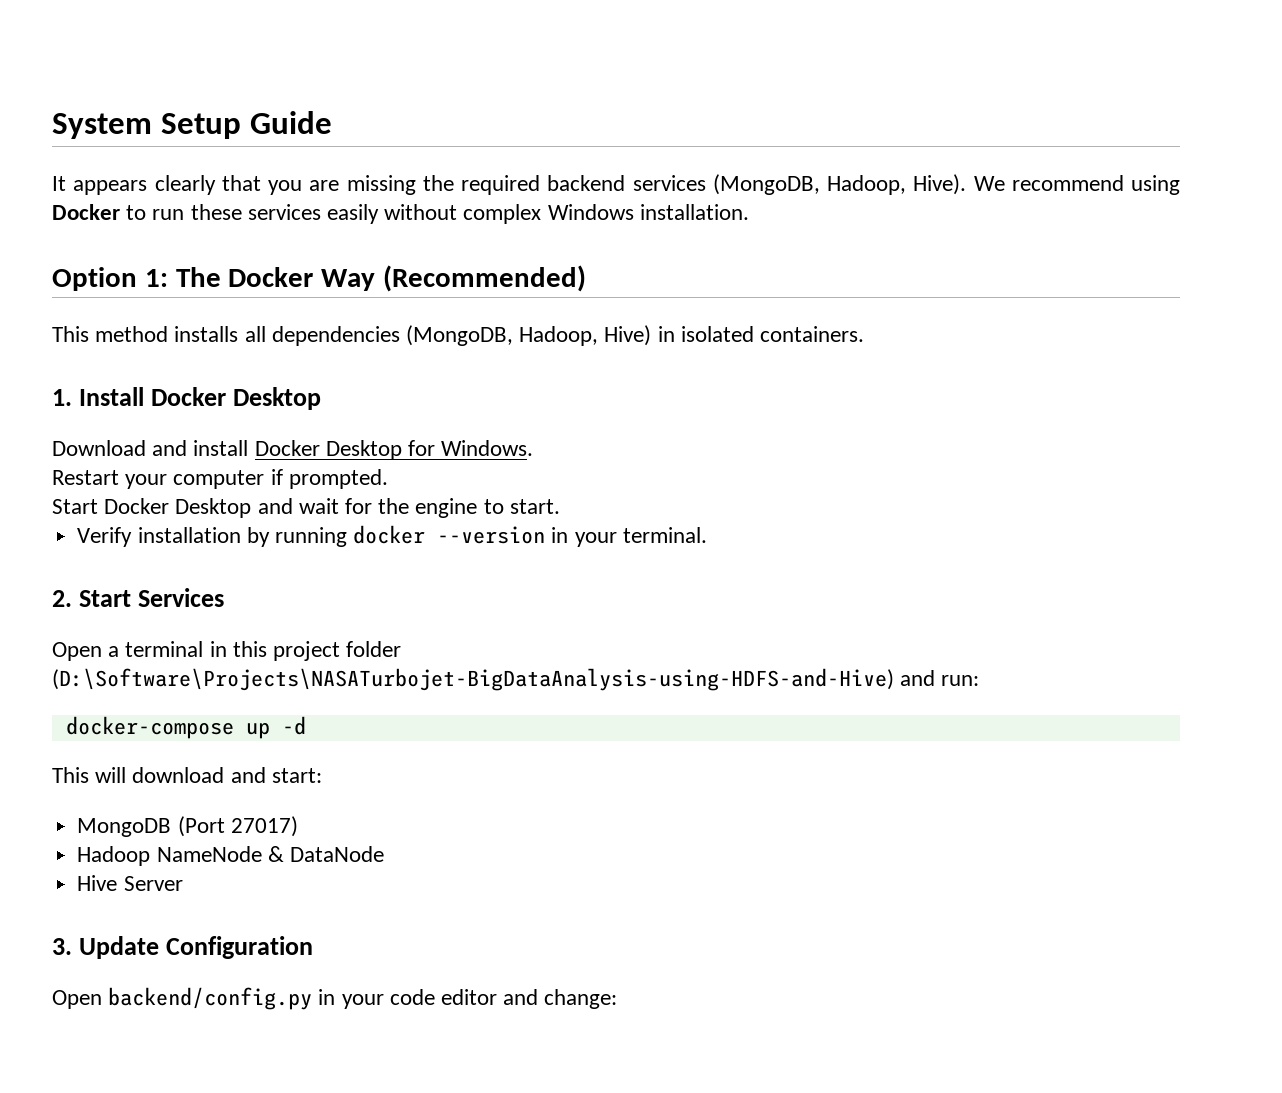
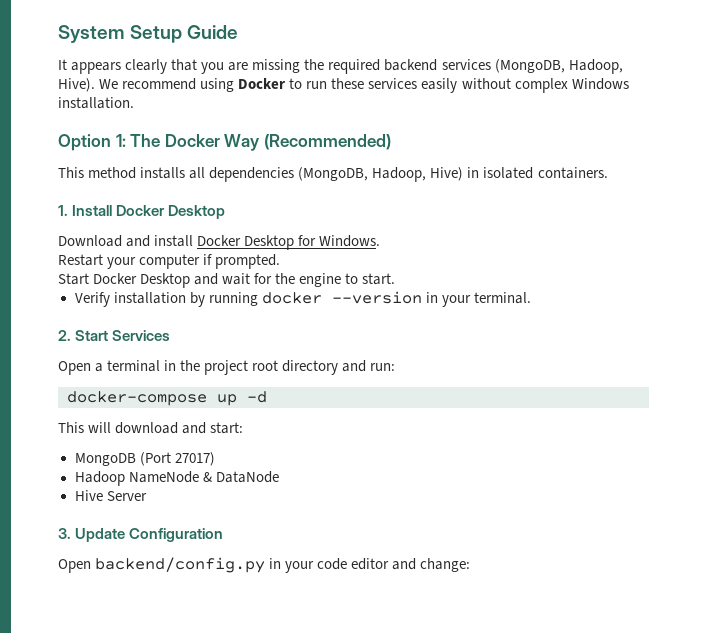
- Open a terminal in this project folder (D:\Software\Projects\NASATurbojet-BigDataAnalysis-using-HDFS-and-Hive) and run:
+ Open a terminal in the project root directory and run:

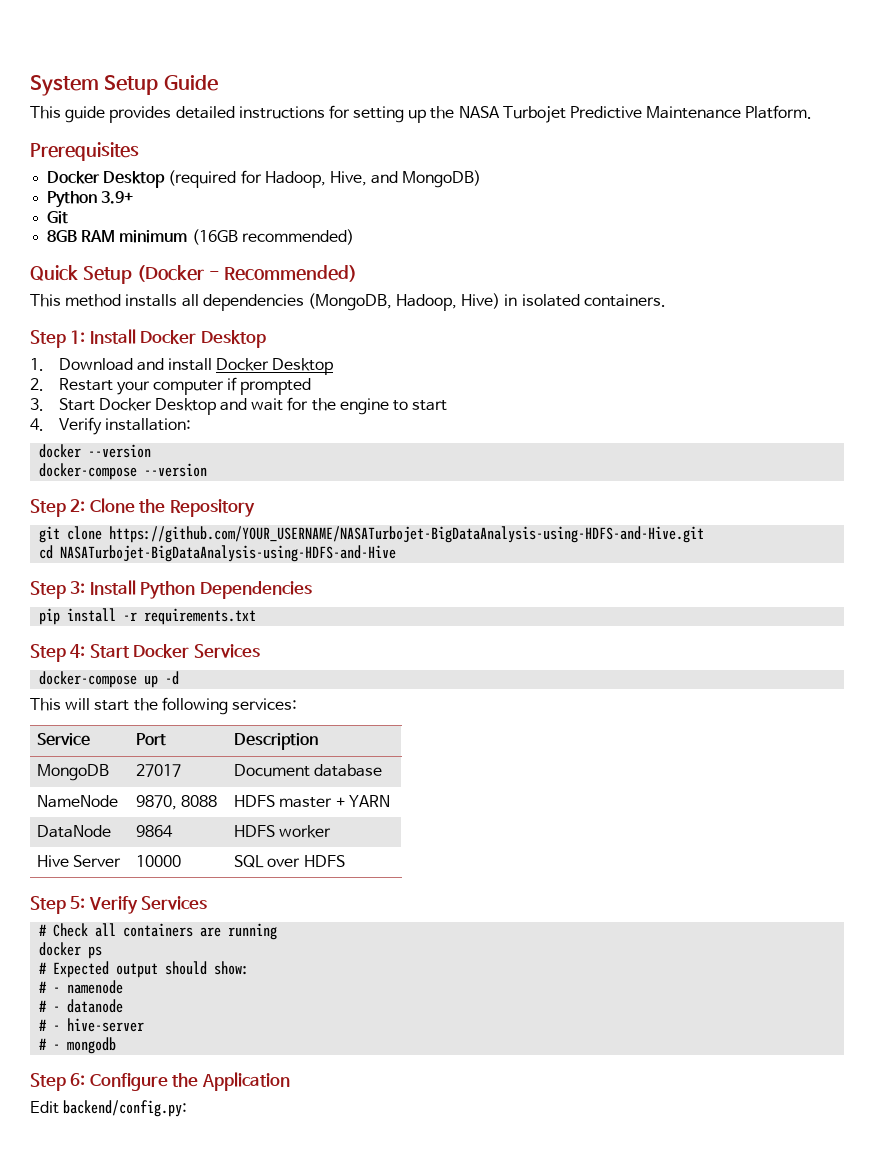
- It appears clearly that you are missing the required backend services (MongoDB, Hadoop, Hive). We recommend using Docker to run these services easily without complex Windows installation.
- Option 1: The Docker Way (Recommended)
+ This guide provides detailed instructions for setting up the NASA Turbojet Predictive Maintenance Platform.
+ Prerequisites
+ Docker Desktop (required for Hadoop, Hive, and MongoDB)
+ Python 3.9+
+ Git
+ 8GB RAM minimum (16GB recommended)
+ Quick Setup (Docker - Recommended)
- 1. Install Docker Desktop
+ Step 1: Install Docker Desktop
- Download and install Docker Desktop for Windows.
- Restart your computer if prompted.
- Start Docker Desktop and wait for the engine to start.
- Verify installation by running docker --version in your terminal.
- 2. Start Services
- Open a terminal in the project root directory and run:
+ 1. Download and install Docker Desktop
+ 2. Restart your computer if prompted
+ 3. Start Docker Desktop and wait for the engine to start
+ 4. Verify installation:
+ docker --version
+ docker-compose --version
+ Step 2: Clone the Repository
+ git clone https://github.com/YOUR_USERNAME/NASATurbojet-BigDataAnalysis-using-HDFS-and-Hive.git
+ cd NASATurbojet-BigDataAnalysis-using-HDFS-and-Hive
+ Step 3: Install Python Dependencies
+ pip install -r requirements.txt
+ Step 4: Start Docker Services
- This will download and start:
- MongoDB (Port 27017)
- Hadoop NameNode & DataNode
- Hive Server
- 3. Update Configuration
- Open backend/config.py in your code editor and change:
+ This will start the following services:
+ Service | Port | Description
+ MongoDB | 27017 | Document database
+ NameNode | 9870, 8088 | HDFS master + YARN
+ DataNode | 9864 | HDFS worker
+ Hive Server | 10000 | SQL over HDFS
+ Step 5: Verify Services
+ # Check all containers are running
+ docker ps
+ # Expected output should show:
+ # - namenode
+ # - datanode
+ # - hive-server
+ # - mongodb
+ Step 6: Configure the Application
+ Edit backend/config.py:

